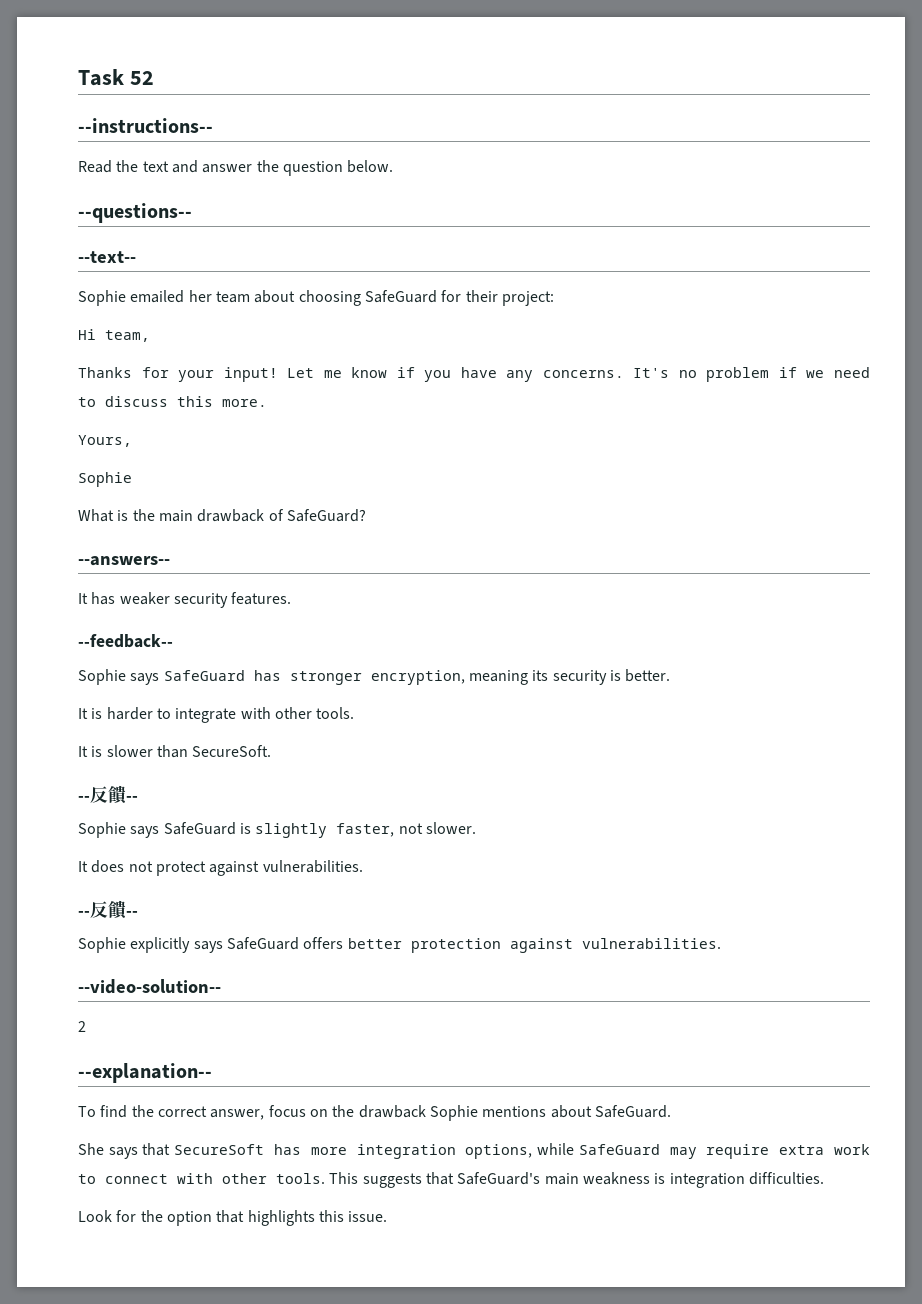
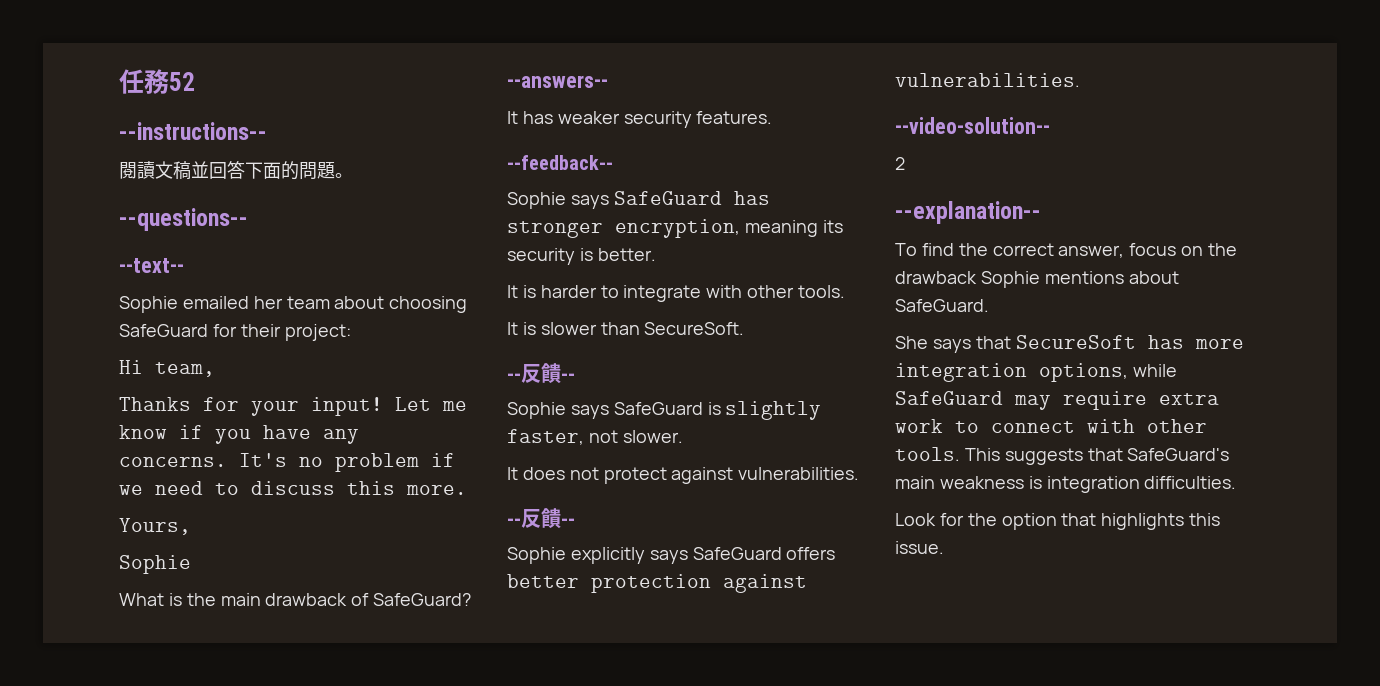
- Task 52
+ 任務52
- Read the text and answer the question below.
+ 閱讀文稿並回答下面的問題。

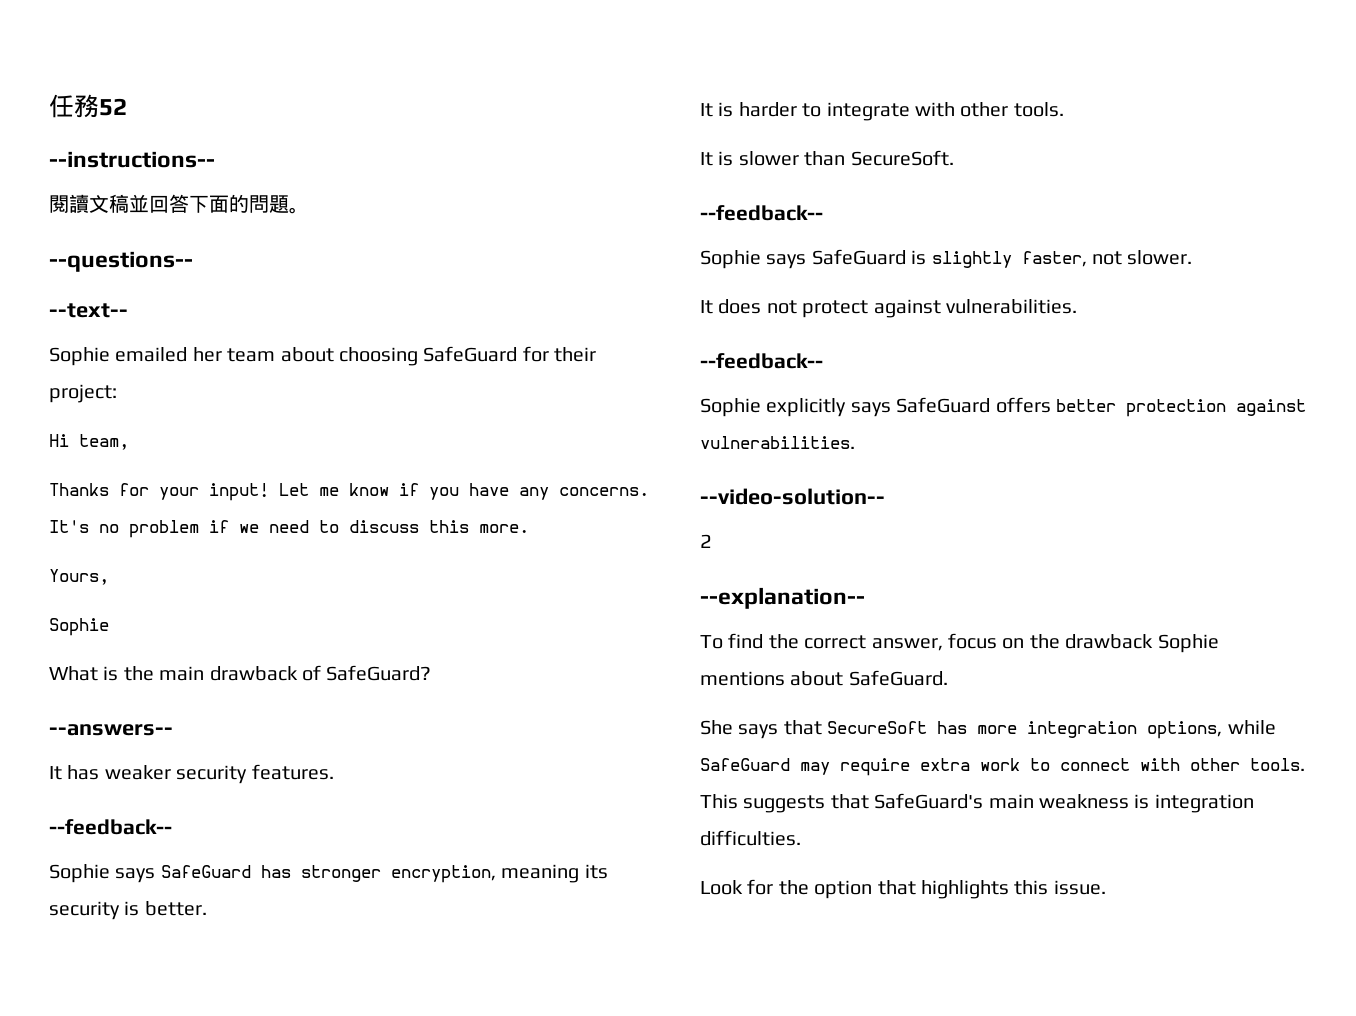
  It is slower than SecureSoft.
- --反饋--
+ --feedback--
  It does not protect against vulnerabilities.
- --反饋--
+ --feedback--

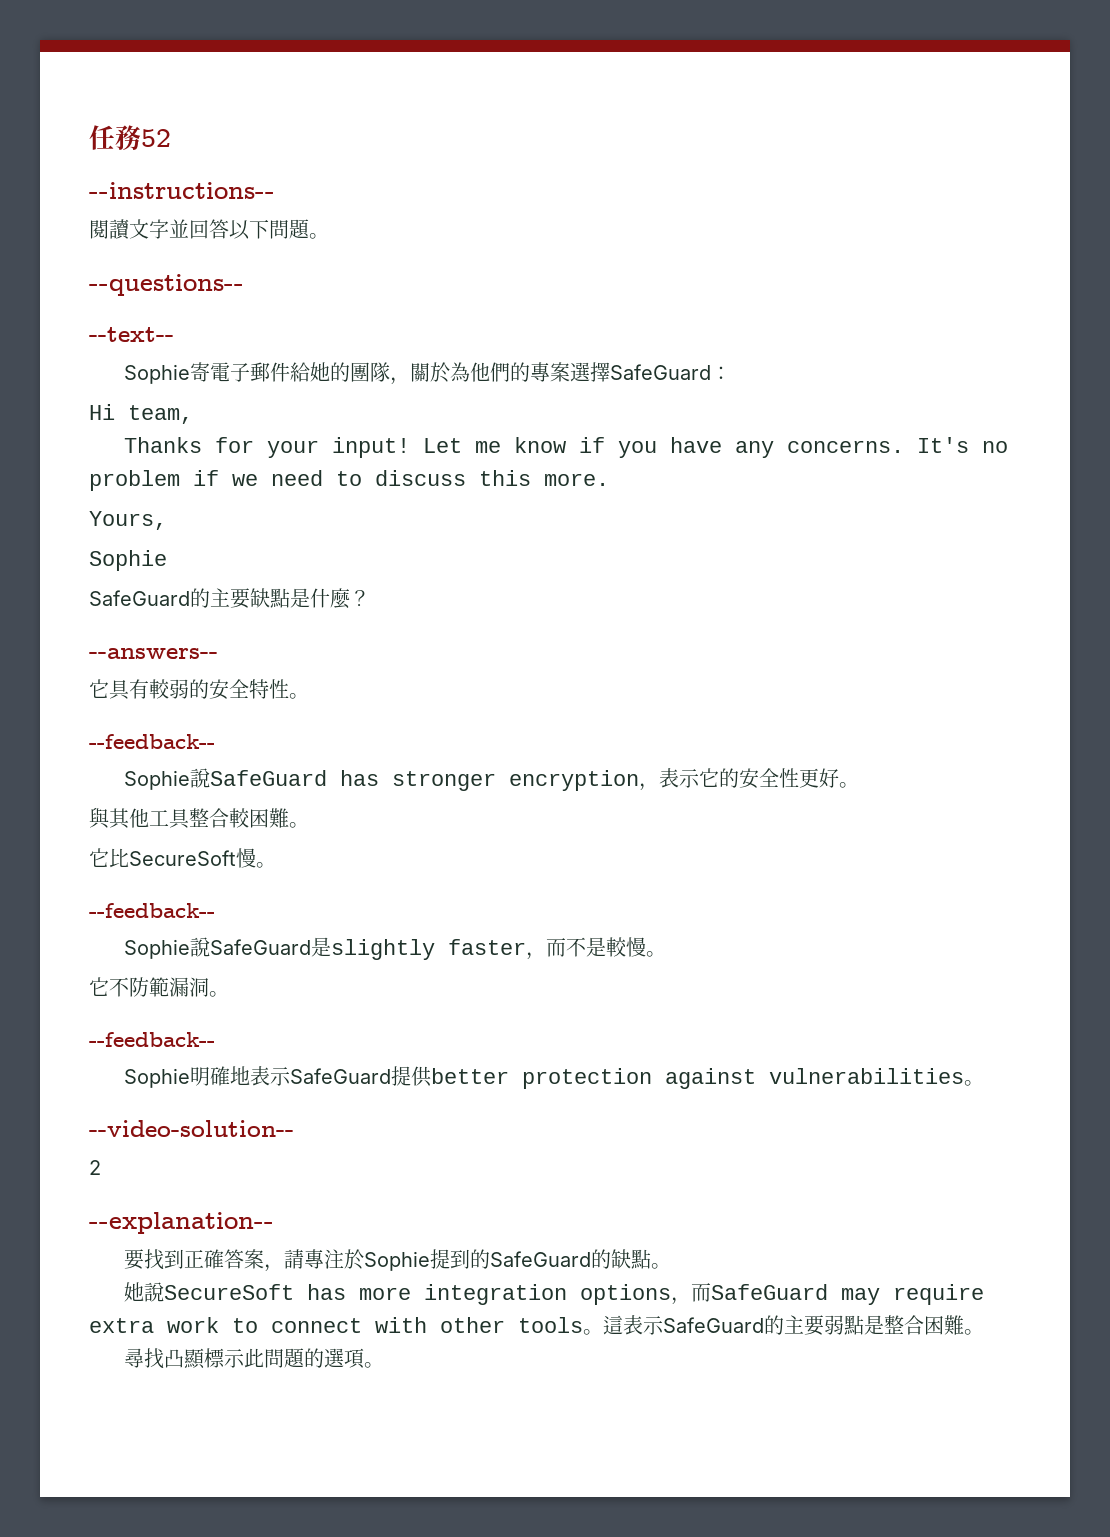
- 閱讀文稿並回答下面的問題。
+ 閱讀文字並回答以下問題。
- Sophie emailed her team about choosing SafeGuard for their project:
+ Sophie寄電子郵件給她的團隊，關於為他們的專案選擇SafeGuard：
- What is the main drawback of SafeGuard?
+ SafeGuard的主要缺點是什麼？
  --answers--
- It has weaker security features.
+ 它具有較弱的安全特性。
  --feedback--
- Sophie says SafeGuard has stronger encryption, meaning its security is better.
- It is harder to integrate with other tools.
- It is slower than SecureSoft.
+ Sophie說SafeGuard has stronger encryption，表示它的安全性更好。
+ 與其他工具整合較困難。
+ 它比SecureSoft慢。
  --feedback--
- Sophie says SafeGuard is slightly faster, not slower.
- It does not protect against vulnerabilities.
+ Sophie說SafeGuard是slightly faster，而不是較慢。
+ 它不防範漏洞。
  --feedback--
- Sophie explicitly says SafeGuard offers better protection against vulnerabilities.
+ Sophie明確地表示SafeGuard提供better protection against vulnerabilities。
- To find the correct answer, focus on the drawback Sophie mentions about SafeGuard.
- She says that SecureSoft has more integration options, while SafeGuard may require extra work to connect with other tools. This suggests that SafeGuard's main weakness is integration difficulties.
- Look for the option that highlights this issue.
+ 要找到正確答案，請專注於Sophie提到的SafeGuard的缺點。
+ 她說SecureSoft has more integration options，而SafeGuard may require extra work to connect with other tools。這表示SafeGuard的主要弱點是整合困難。
+ 尋找凸顯標示此問題的選項。

